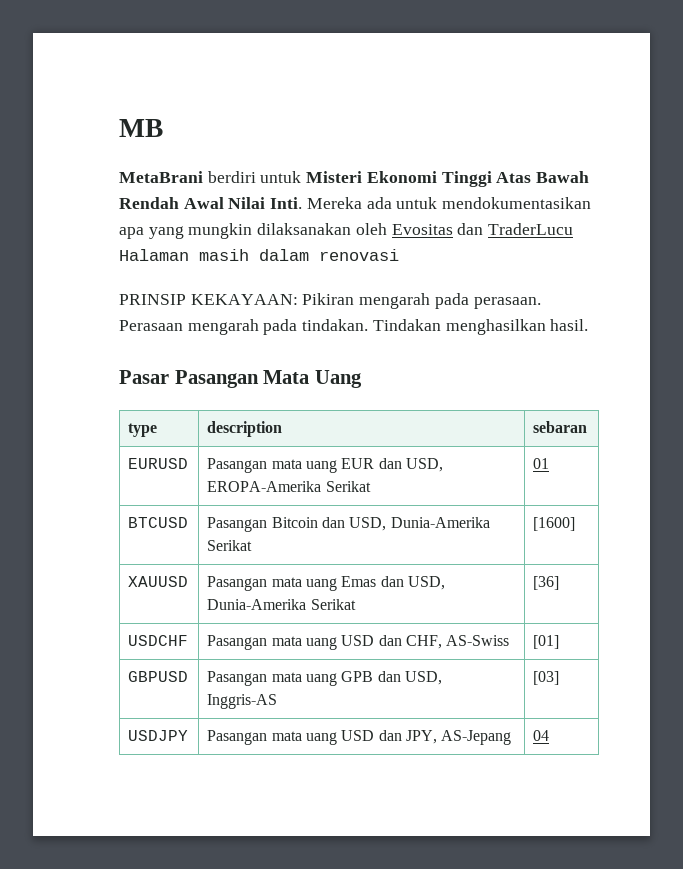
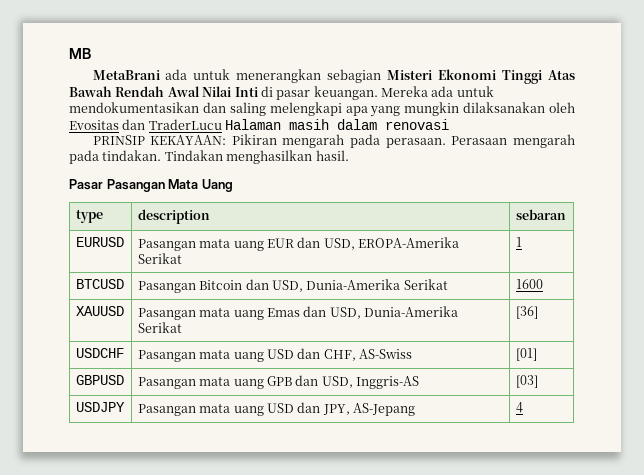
- MetaBrani berdiri untuk Misteri Ekonomi Tinggi Atas Bawah Rendah Awal Nilai Inti.
+ MetaBrani ada untuk menerangkan sebagian Misteri Ekonomi Tinggi Atas Bawah Rendah Awal Nilai Inti di pasar keuangan.
- Mereka ada untuk mendokumentasikan apa yang mungkin dilaksanakan oleh Evositas dan TraderLucu Halaman masih dalam renovasi
+ Mereka ada untuk mendokumentasikan dan saling melengkapi apa yang mungkin dilaksanakan oleh Evositas dan TraderLucu Halaman masih dalam renovasi
- EURUSD | Pasangan mata uang EUR dan USD, EROPA-Amerika Serikat | 01
+ EURUSD | Pasangan mata uang EUR dan USD, EROPA-Amerika Serikat | 1
- BTCUSD | Pasangan Bitcoin dan USD, Dunia-Amerika Serikat | [1600]
+ BTCUSD | Pasangan Bitcoin dan USD, Dunia-Amerika Serikat | 1600
- USDJPY | Pasangan mata uang USD dan JPY, AS-Jepang | 04
+ USDJPY | Pasangan mata uang USD dan JPY, AS-Jepang | 4

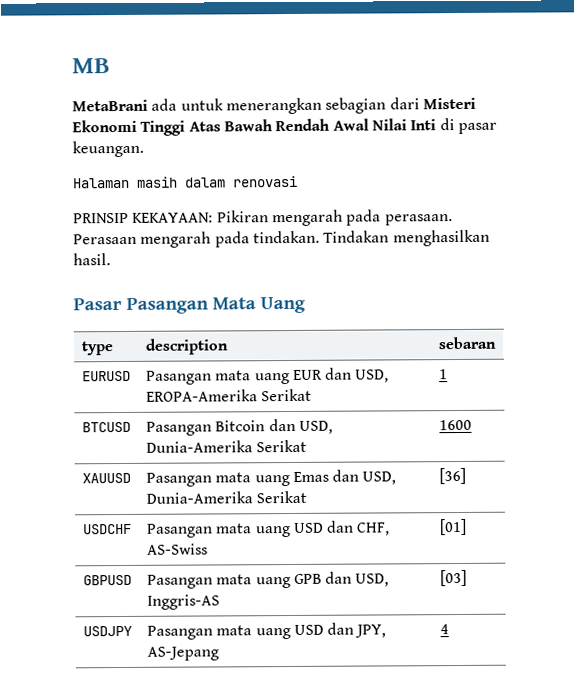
- MetaBrani ada untuk menerangkan sebagian Misteri Ekonomi Tinggi Atas Bawah Rendah Awal Nilai Inti di pasar keuangan. Mereka ada untuk mendokumentasikan dan saling melengkapi apa yang mungkin dilaksanakan oleh Evositas dan TraderLucu Halaman masih dalam renovasi
+ MetaBrani ada untuk menerangkan sebagian dari Misteri Ekonomi Tinggi Atas Bawah Rendah Awal Nilai Inti di pasar keuangan.
+ Halaman masih dalam renovasi

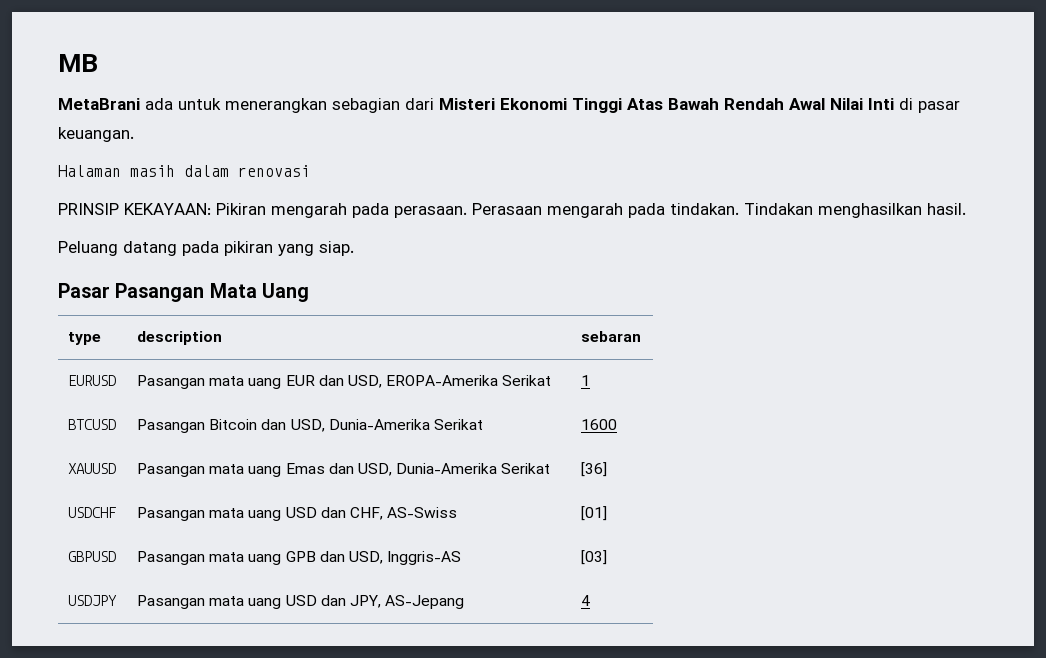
+ Peluang datang pada pikiran yang siap.

